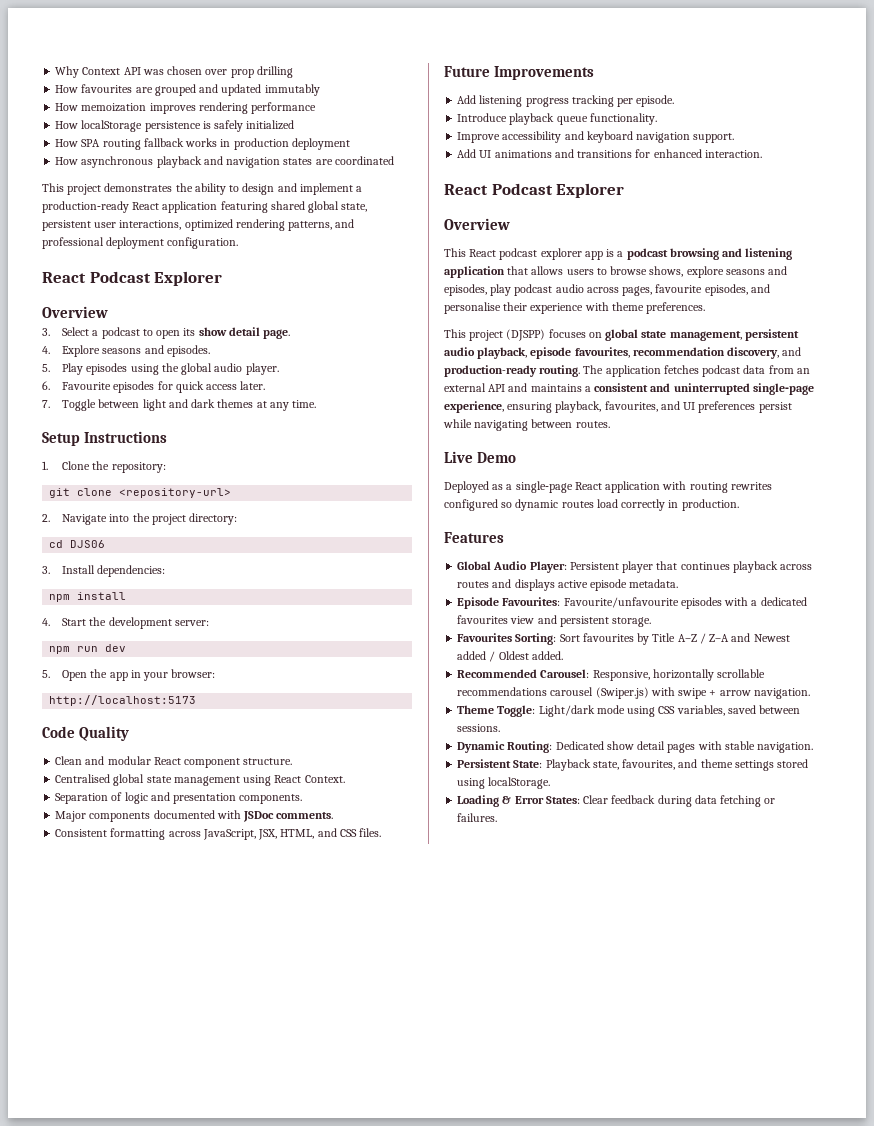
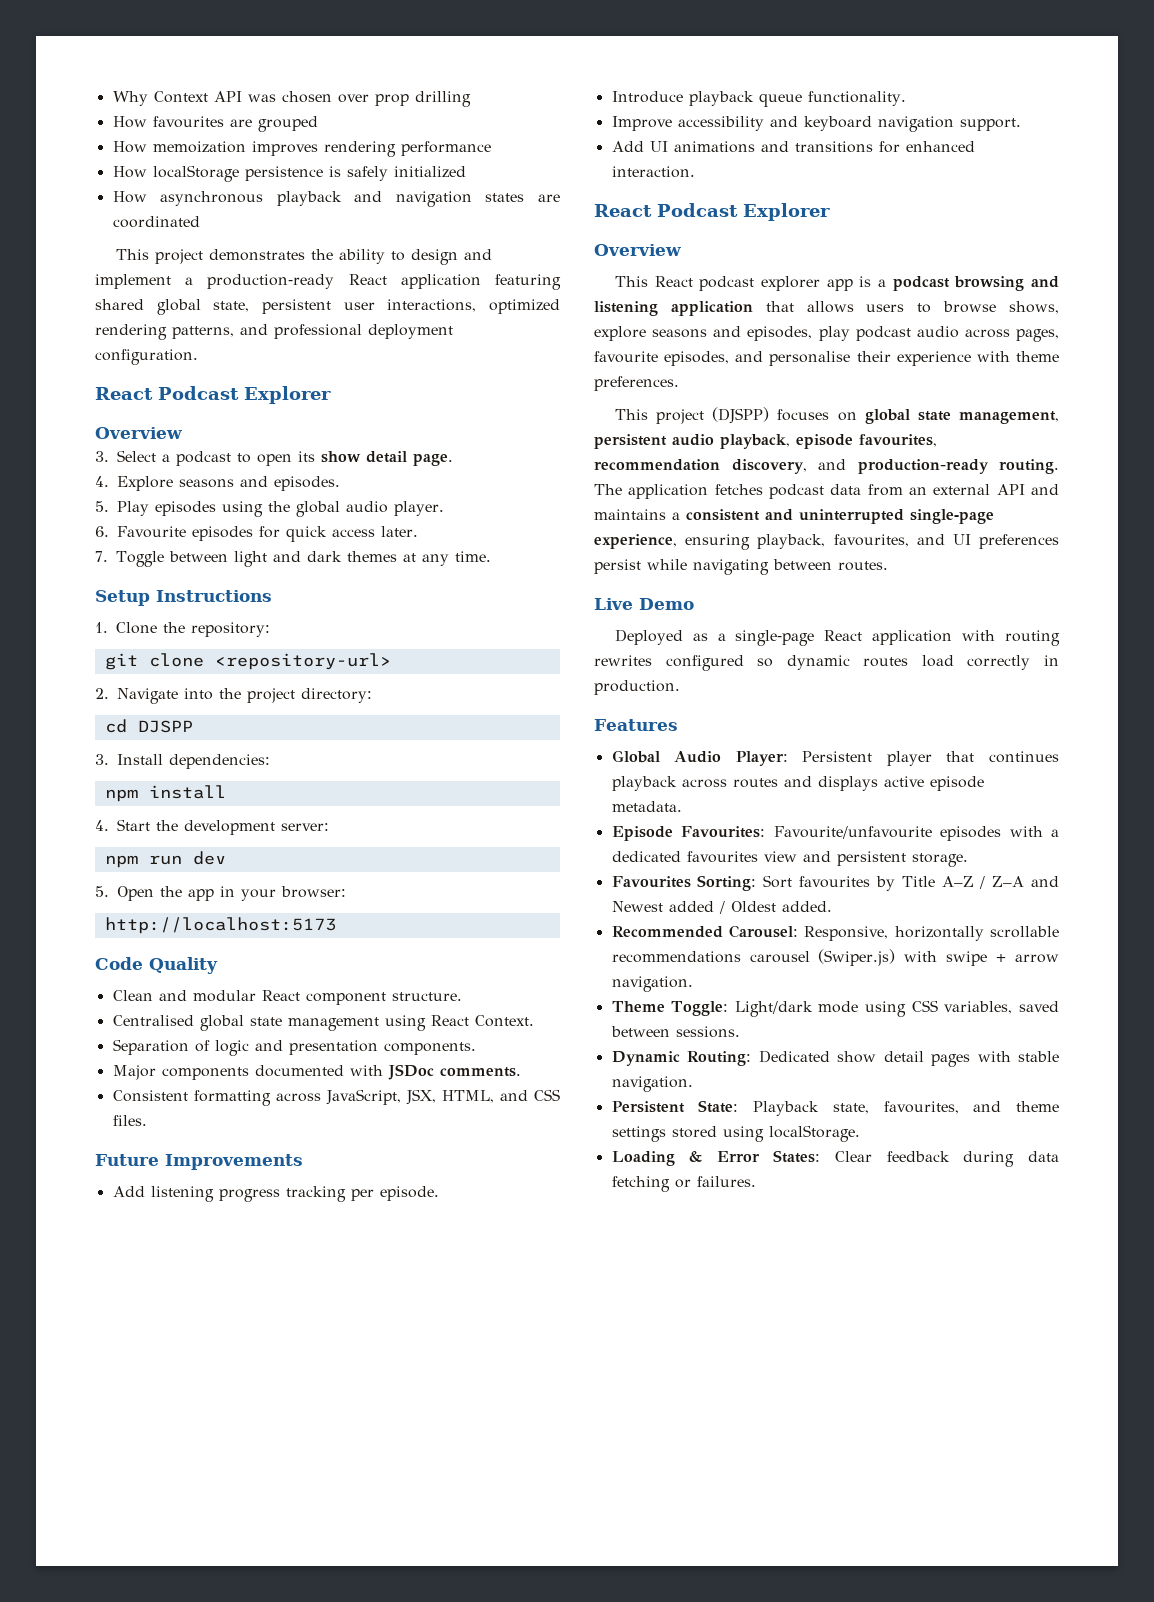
- How favourites are grouped and updated immutably
+ How favourites are grouped
- How SPA routing fallback works in production deployment
- cd DJS06
+ cd DJSPP

